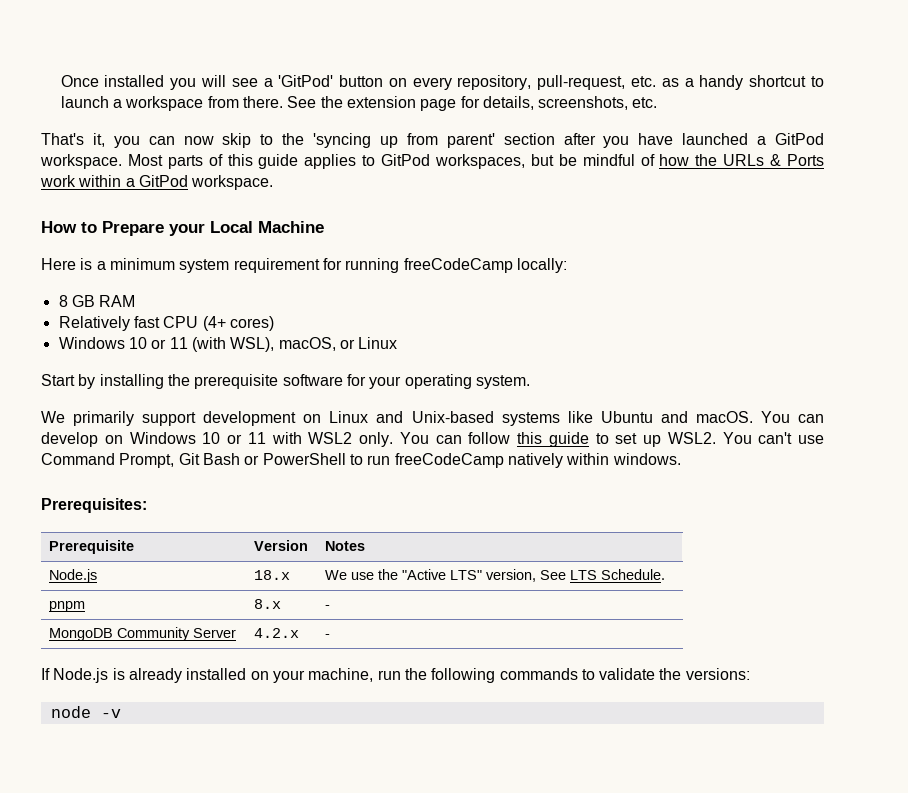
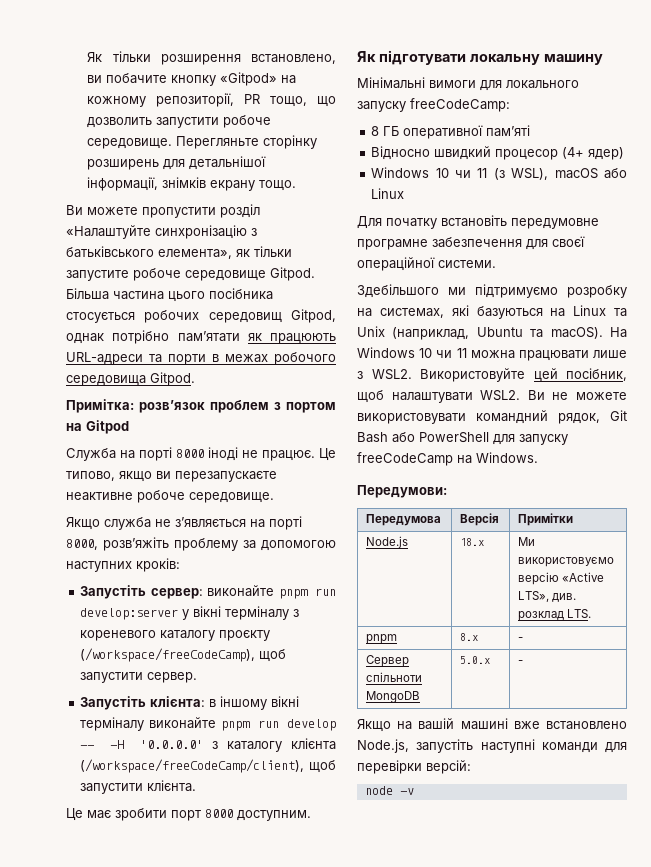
- Once installed you will see a 'GitPod' button on every repository, pull-request, etc. as a handy shortcut to launch a workspace from there. See the extension page for details, screenshots, etc.
- That's it, you can now skip to the 'syncing up from parent' section after you have launched a GitPod workspace. Most parts of this guide applies to GitPod workspaces, but be mindful of how the URLs & Ports work within a GitPod workspace.
- How to Prepare your Local Machine
- Here is a minimum system requirement for running freeCodeCamp locally:
- 8 GB RAM
- Relatively fast CPU (4+ cores)
- Windows 10 or 11 (with WSL), macOS, or Linux
- Start by installing the prerequisite software for your operating system.
- We primarily support development on Linux and Unix-based systems like Ubuntu and macOS. You can develop on Windows 10 or 11 with WSL2 only. You can follow this guide to set up WSL2. You can't use Command Prompt, Git Bash or PowerShell to run freeCodeCamp natively within windows.
- Prerequisites:
- Prerequisite | Version | Notes
- Node.js | 18.x | We use the "Active LTS" version, See LTS Schedule.
+ Як тільки розширення встановлено, ви побачите кнопку «Gitpod» на кожному репозиторії, PR тощо, що дозволить запустити робоче середовище. Перегляньте сторінку розширень для детальнішої інформації, знімків екрану тощо.
+ Ви можете пропустити розділ «Налаштуйте синхронізацію з батьківського елемента», як тільки запустите робоче середовище Gitpod. Більша частина цього посібника стосується робочих середовищ Gitpod, однак потрібно пам’ятати як працюють URL-адреси та порти в межах робочого середовища Gitpod.
+ Примітка: розв’язок проблем з портом на Gitpod
+ Служба на порті 8000 іноді не працює. Це типово, якщо ви перезапускаєте неактивне робоче середовище.
+ Якщо служба не з’являється на порті 8000, розв’яжіть проблему за допомогою наступних кроків:
+ Запустіть сервер: виконайте pnpm run develop:server у вікні терміналу з кореневого каталогу проєкту (/workspace/freeCodeCamp), щоб запустити сервер.
+ Запустіть клієнта: в іншому вікні терміналу виконайте pnpm run develop -- -H '0.0.0.0' з каталогу клієнта (/workspace/freeCodeCamp/client), щоб запустити клієнта.
+ Це має зробити порт 8000 доступним.
+ Як підготувати локальну машину
+ Мінімальні вимоги для локального запуску freeCodeCamp:
+ 8 ГБ оперативної пам’яті
+ Відносно швидкий процесор (4+ ядер)
+ Windows 10 чи 11 (з WSL), macOS або Linux
+ Для початку встановіть передумовне програмне забезпечення для своєї операційної системи.
+ Здебільшого ми підтримуємо розробку на системах, які базуються на Linux та Unix (наприклад, Ubuntu та macOS). На Windows 10 чи 11 можна працювати лише з WSL2. Використовуйте цей посібник, щоб налаштувати WSL2. Ви не можете використовувати командний рядок, Git Bash або PowerShell для запуску freeCodeCamp на Windows.
+ Передумови:
+ Передумова | Версія | Примітки
+ Node.js | 18.x | Ми використовуємо версію «Active LTS», див. розклад LTS.
- MongoDB Community Server | 4.2.x | -
- If Node.js is already installed on your machine, run the following commands to validate the versions:
+ Сервер спільноти MongoDB | 5.0.x | -
+ Якщо на вашій машині вже встановлено Node.js, запустіть наступні команди для перевірки версій:

